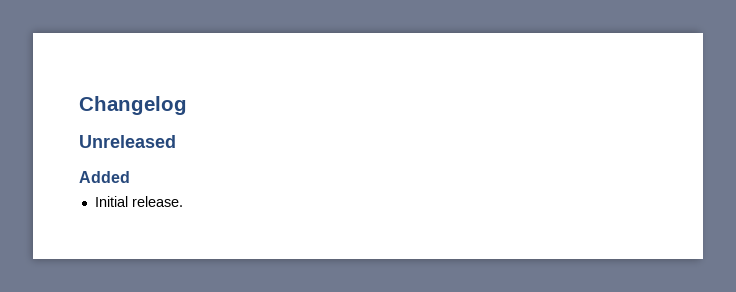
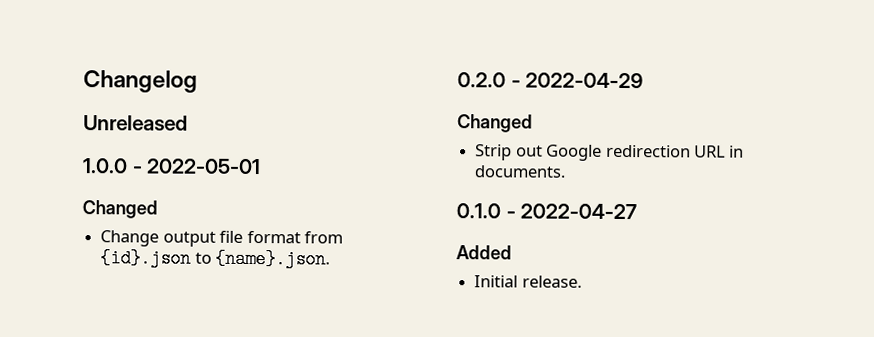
+ 1.0.0 - 2022-05-01
+ Changed
+ Change output file format from {id}.json to {name}.json.
+ 0.2.0 - 2022-04-29
+ Changed
+ Strip out Google redirection URL in documents.
+ 0.1.0 - 2022-04-27

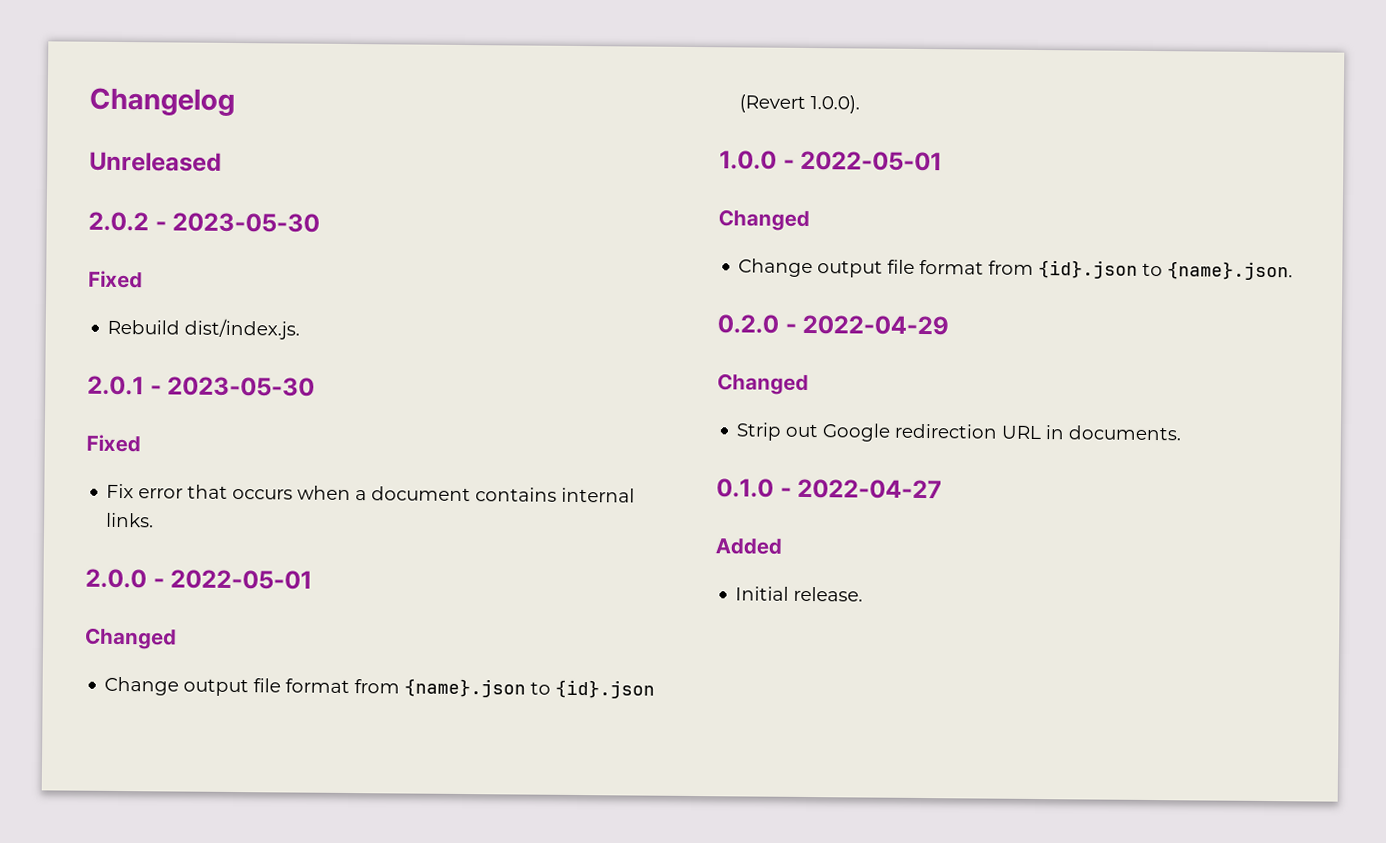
+ 2.0.2 - 2023-05-30
+ Fixed
+ Rebuild dist/index.js.
+ 2.0.1 - 2023-05-30
+ Fixed
+ Fix error that occurs when a document contains internal links.
+ 2.0.0 - 2022-05-01
+ Changed
+ Change output file format from {name}.json to {id}.json (Revert 1.0.0).

